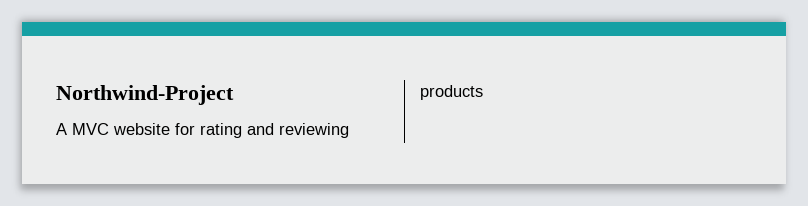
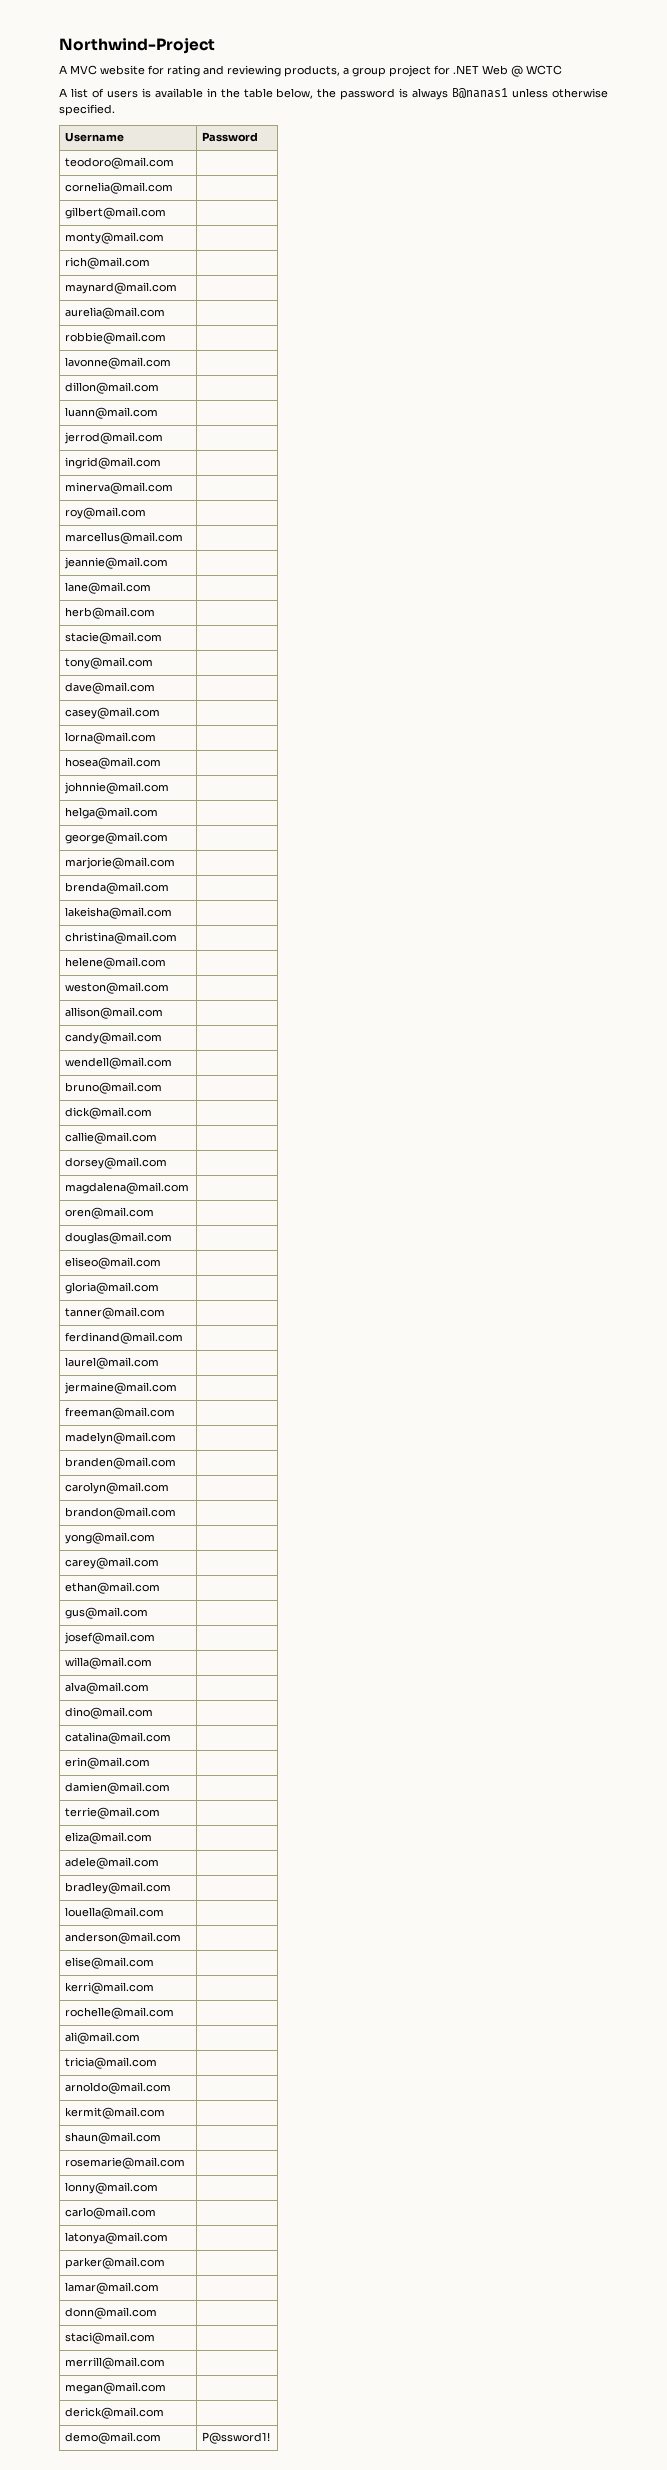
- A MVC website for rating and reviewing products
+ A MVC website for rating and reviewing products, a group project for .NET Web @ WCTC
+ A list of users is available in the table below, the password is always B@nanas1 unless otherwise specified.
+ Username | Password
+ teodoro@mail.com |
+ cornelia@mail.com |
+ gilbert@mail.com |
+ monty@mail.com |
+ rich@mail.com |
+ maynard@mail.com |
+ aurelia@mail.com |
+ robbie@mail.com |
+ lavonne@mail.com |
+ dillon@mail.com |
+ luann@mail.com |
+ jerrod@mail.com |
+ ingrid@mail.com |
+ minerva@mail.com |
+ roy@mail.com |
+ marcellus@mail.com |
+ jeannie@mail.com |
+ lane@mail.com |
+ herb@mail.com |
+ stacie@mail.com |
+ tony@mail.com |
+ dave@mail.com |
+ casey@mail.com |
+ lorna@mail.com |
+ hosea@mail.com |
+ johnnie@mail.com |
+ helga@mail.com |
+ george@mail.com |
+ marjorie@mail.com |
+ brenda@mail.com |
+ lakeisha@mail.com |
+ christina@mail.com |
+ helene@mail.com |
+ weston@mail.com |
+ allison@mail.com |
+ candy@mail.com |
+ wendell@mail.com |
+ bruno@mail.com |
+ dick@mail.com |
+ callie@mail.com |
+ dorsey@mail.com |
+ magdalena@mail.com |
+ oren@mail.com |
+ douglas@mail.com |
+ eliseo@mail.com |
+ gloria@mail.com |
+ tanner@mail.com |
+ ferdinand@mail.com |
+ laurel@mail.com |
+ jermaine@mail.com |
+ freeman@mail.com |
+ madelyn@mail.com |
+ branden@mail.com |
+ carolyn@mail.com |
+ brandon@mail.com |
+ yong@mail.com |
+ carey@mail.com |
+ ethan@mail.com |
+ gus@mail.com |
+ josef@mail.com |
+ willa@mail.com |
+ alva@mail.com |
+ dino@mail.com |
+ catalina@mail.com |
+ erin@mail.com |
+ damien@mail.com |
+ terrie@mail.com |
+ eliza@mail.com |
+ adele@mail.com |
+ bradley@mail.com |
+ louella@mail.com |
+ anderson@mail.com |
+ elise@mail.com |
+ kerri@mail.com |
+ rochelle@mail.com |
+ ali@mail.com |
+ tricia@mail.com |
+ arnoldo@mail.com |
+ kermit@mail.com |
+ shaun@mail.com |
+ rosemarie@mail.com |
+ lonny@mail.com |
+ carlo@mail.com |
+ latonya@mail.com |
+ parker@mail.com |
+ lamar@mail.com |
+ donn@mail.com |
+ staci@mail.com |
+ merrill@mail.com |
+ megan@mail.com |
+ derick@mail.com |
+ demo@mail.com | P@ssword1!

